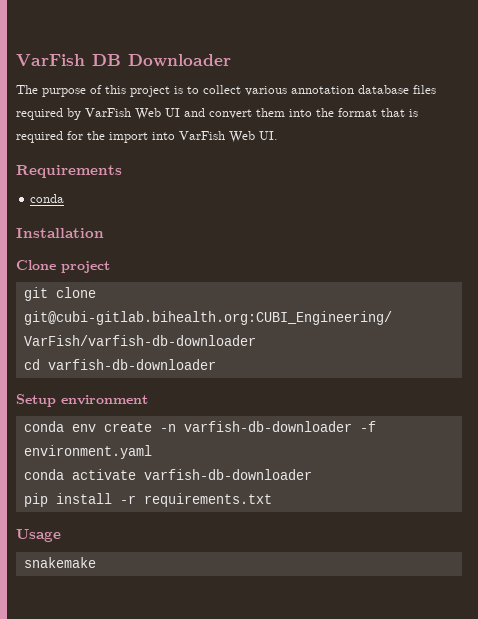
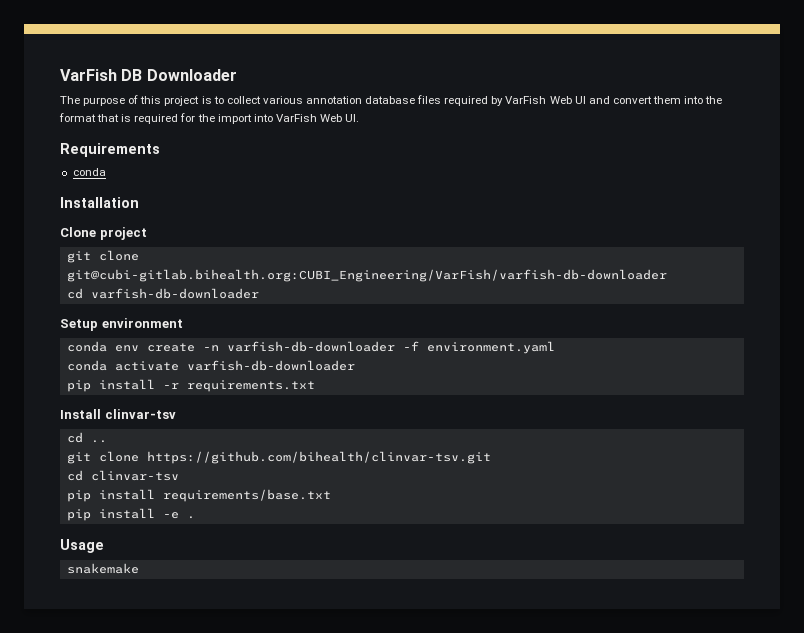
+ Install clinvar-tsv
+ cd ..
+ git clone https://github.com/bihealth/clinvar-tsv.git
+ cd clinvar-tsv
+ pip install requirements/base.txt
+ pip install -e .

